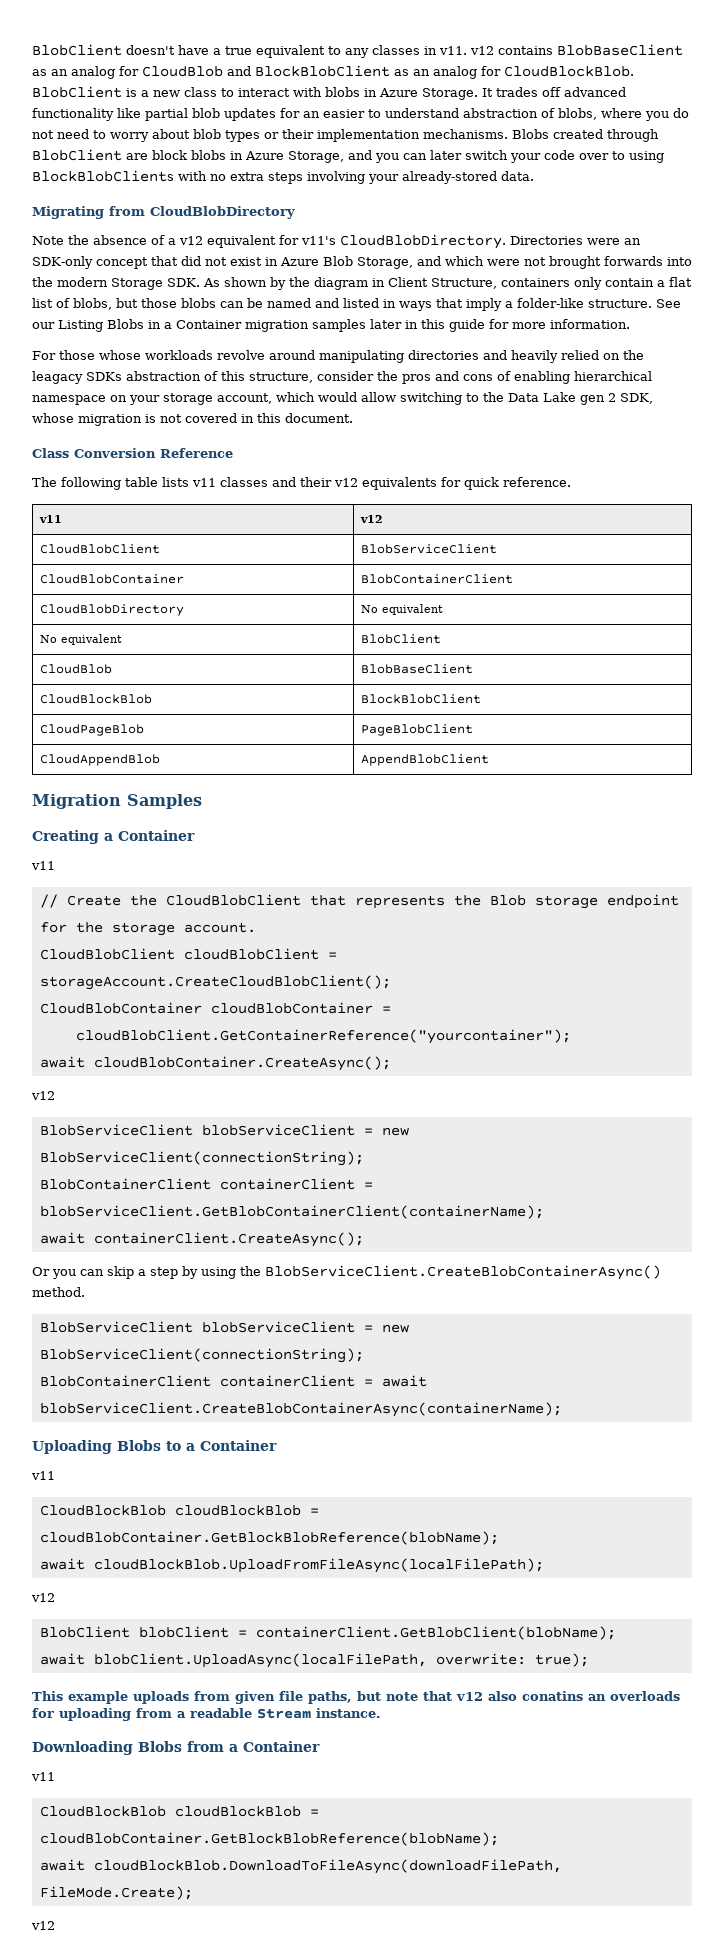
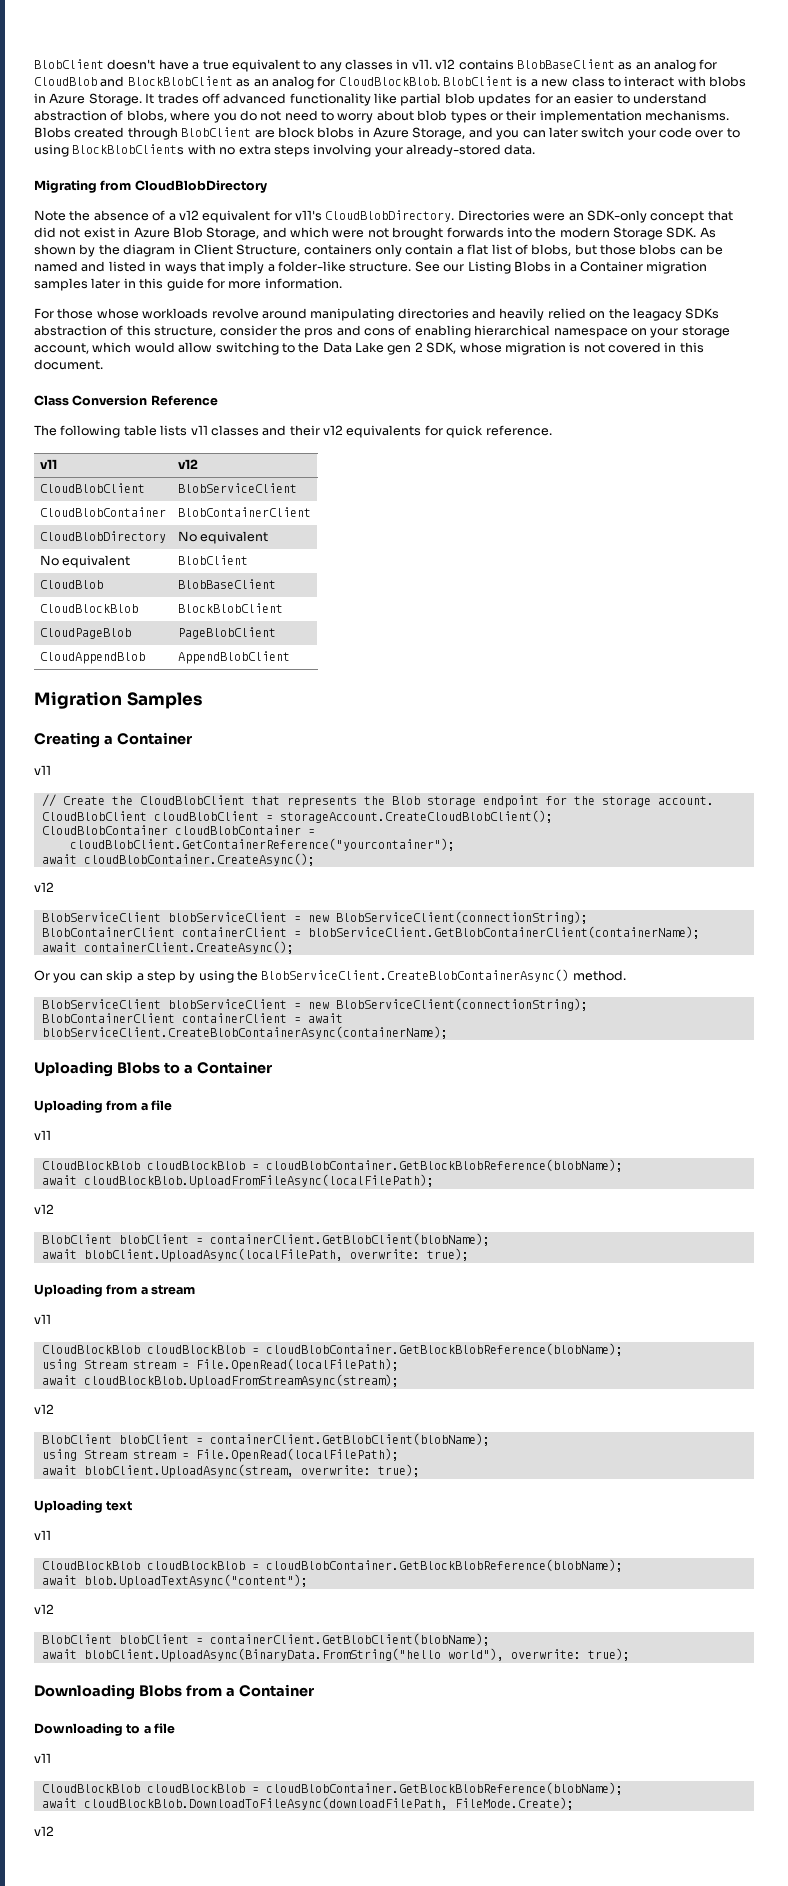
+ Uploading from a file
- This example uploads from given file paths, but note that v12 also conatins an overloads for uploading from a readable Stream instance.
+ Uploading from a stream
+ v11
+ CloudBlockBlob cloudBlockBlob = cloudBlobContainer.GetBlockBlobReference(blobName);
+ using Stream stream = File.OpenRead(localFilePath);
+ await cloudBlockBlob.UploadFromStreamAsync(stream);
+ v12
+ BlobClient blobClient = containerClient.GetBlobClient(blobName);
+ using Stream stream = File.OpenRead(localFilePath);
+ await blobClient.UploadAsync(stream, overwrite: true);
+ Uploading text
+ v11
+ CloudBlockBlob cloudBlockBlob = cloudBlobContainer.GetBlockBlobReference(blobName);
+ await blob.UploadTextAsync("content");
+ v12
+ BlobClient blobClient = containerClient.GetBlobClient(blobName);
+ await blobClient.UploadAsync(BinaryData.FromString("hello world"), overwrite: true);
+ Downloading to a file

